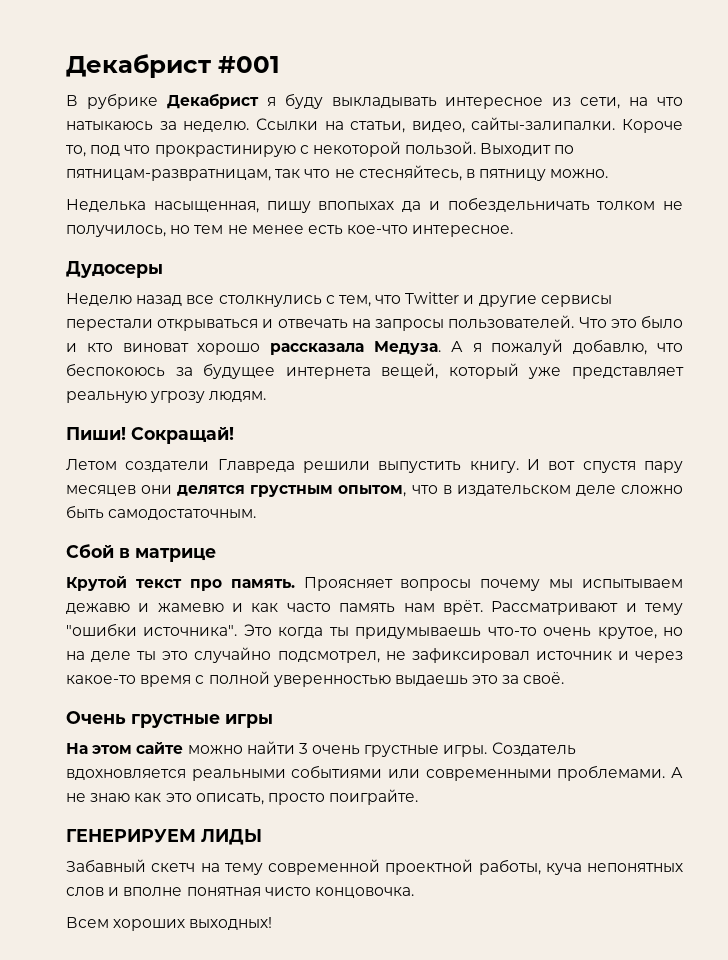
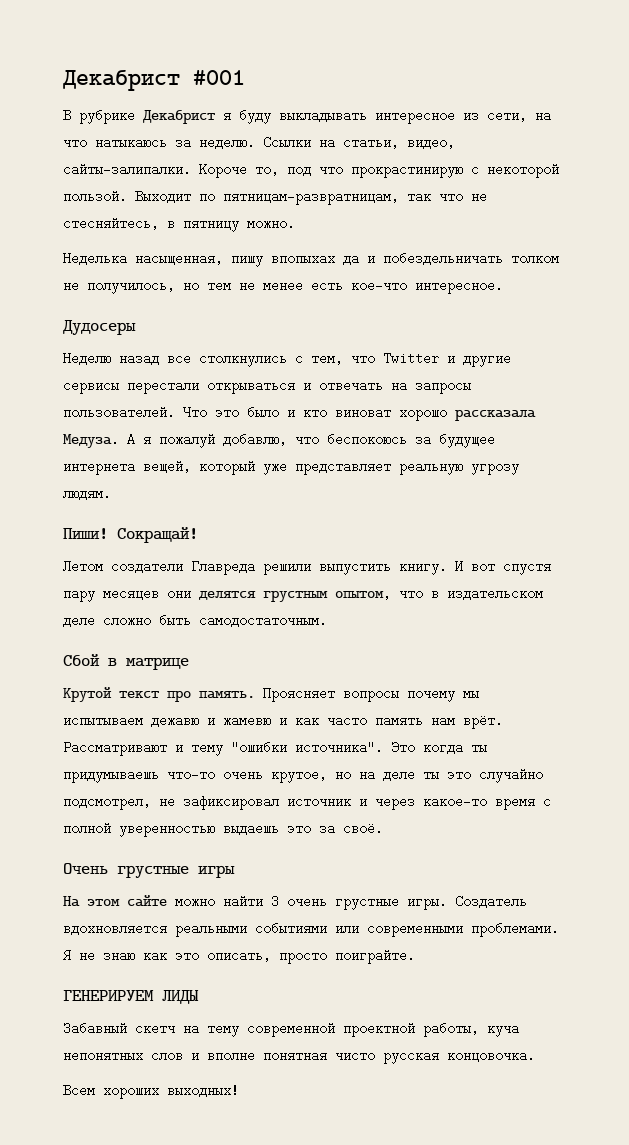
- А не знаю как это описать, просто поиграйте.
+ Я не знаю как это описать, просто поиграйте.
- Забавный скетч на тему современной проектной работы, куча непонятных слов и вполне понятная чисто концовочка.
+ Забавный скетч на тему современной проектной работы, куча непонятных слов и вполне понятная чисто русская концовочка.

